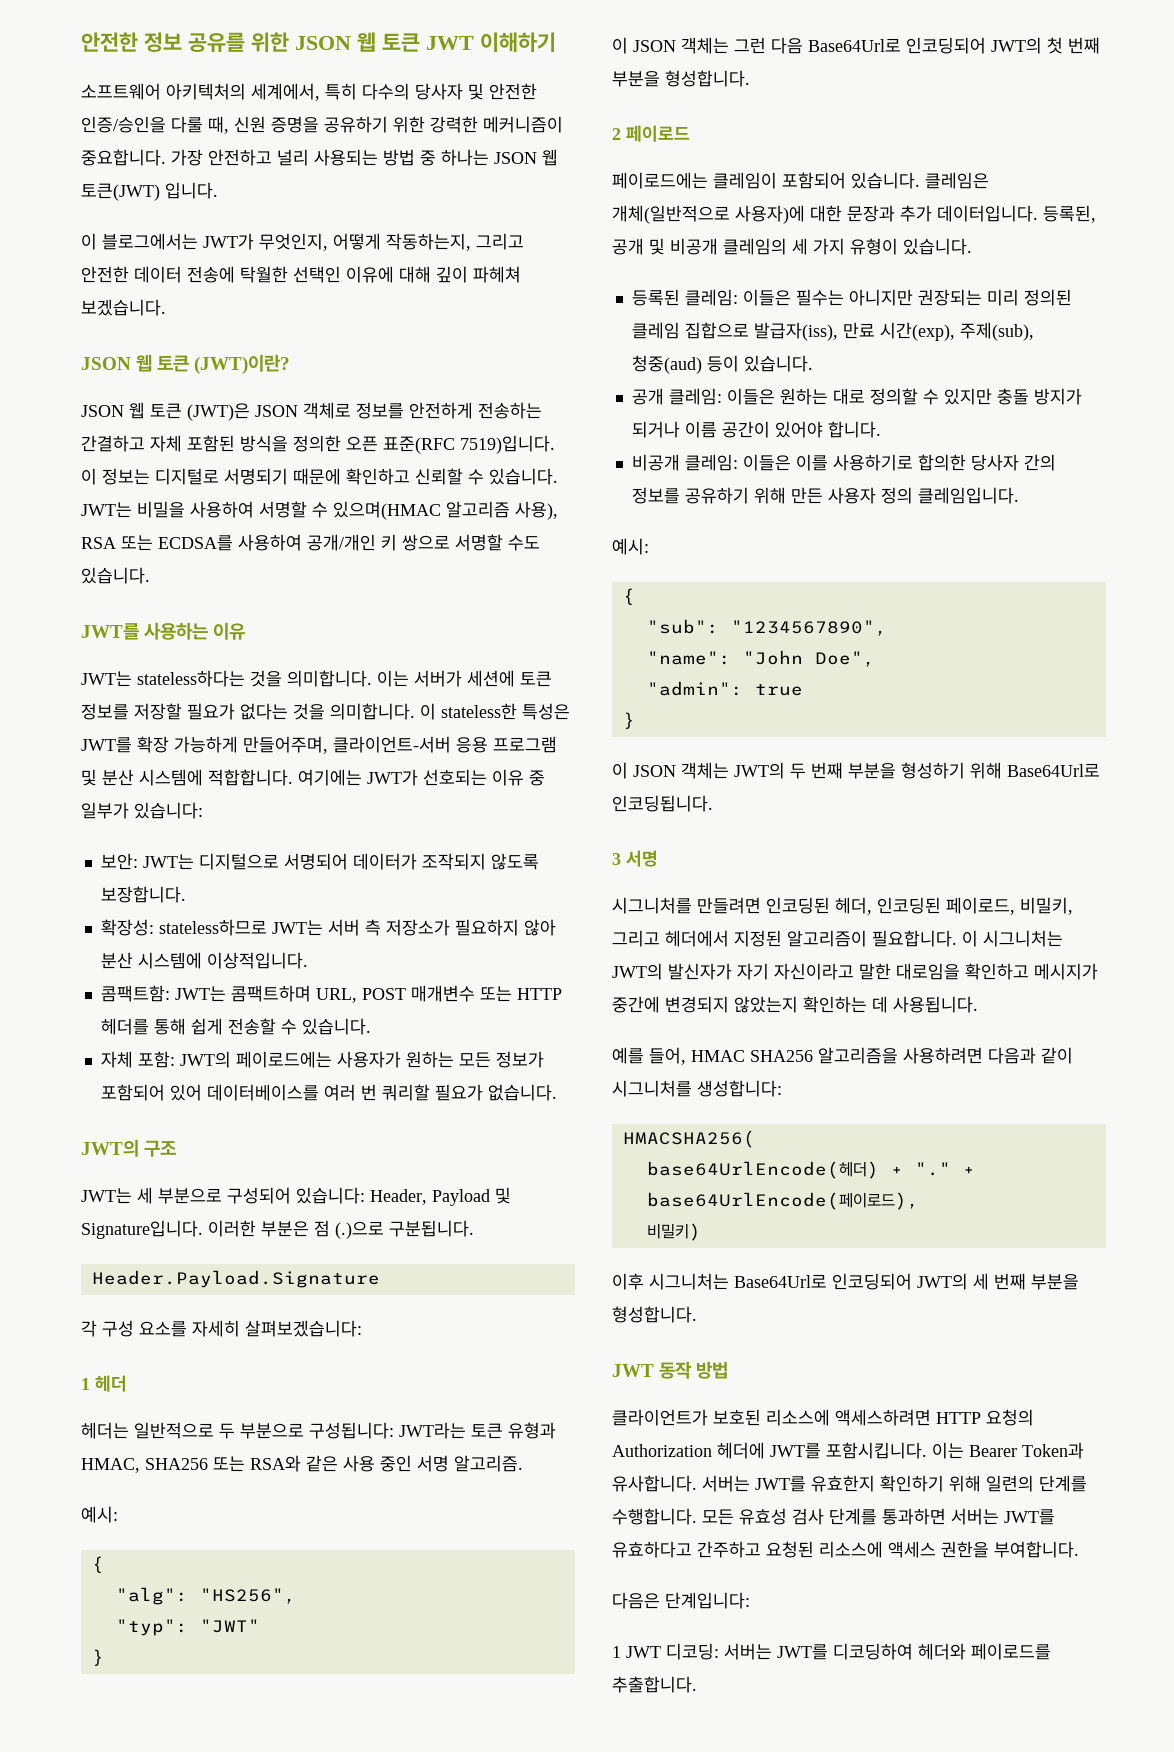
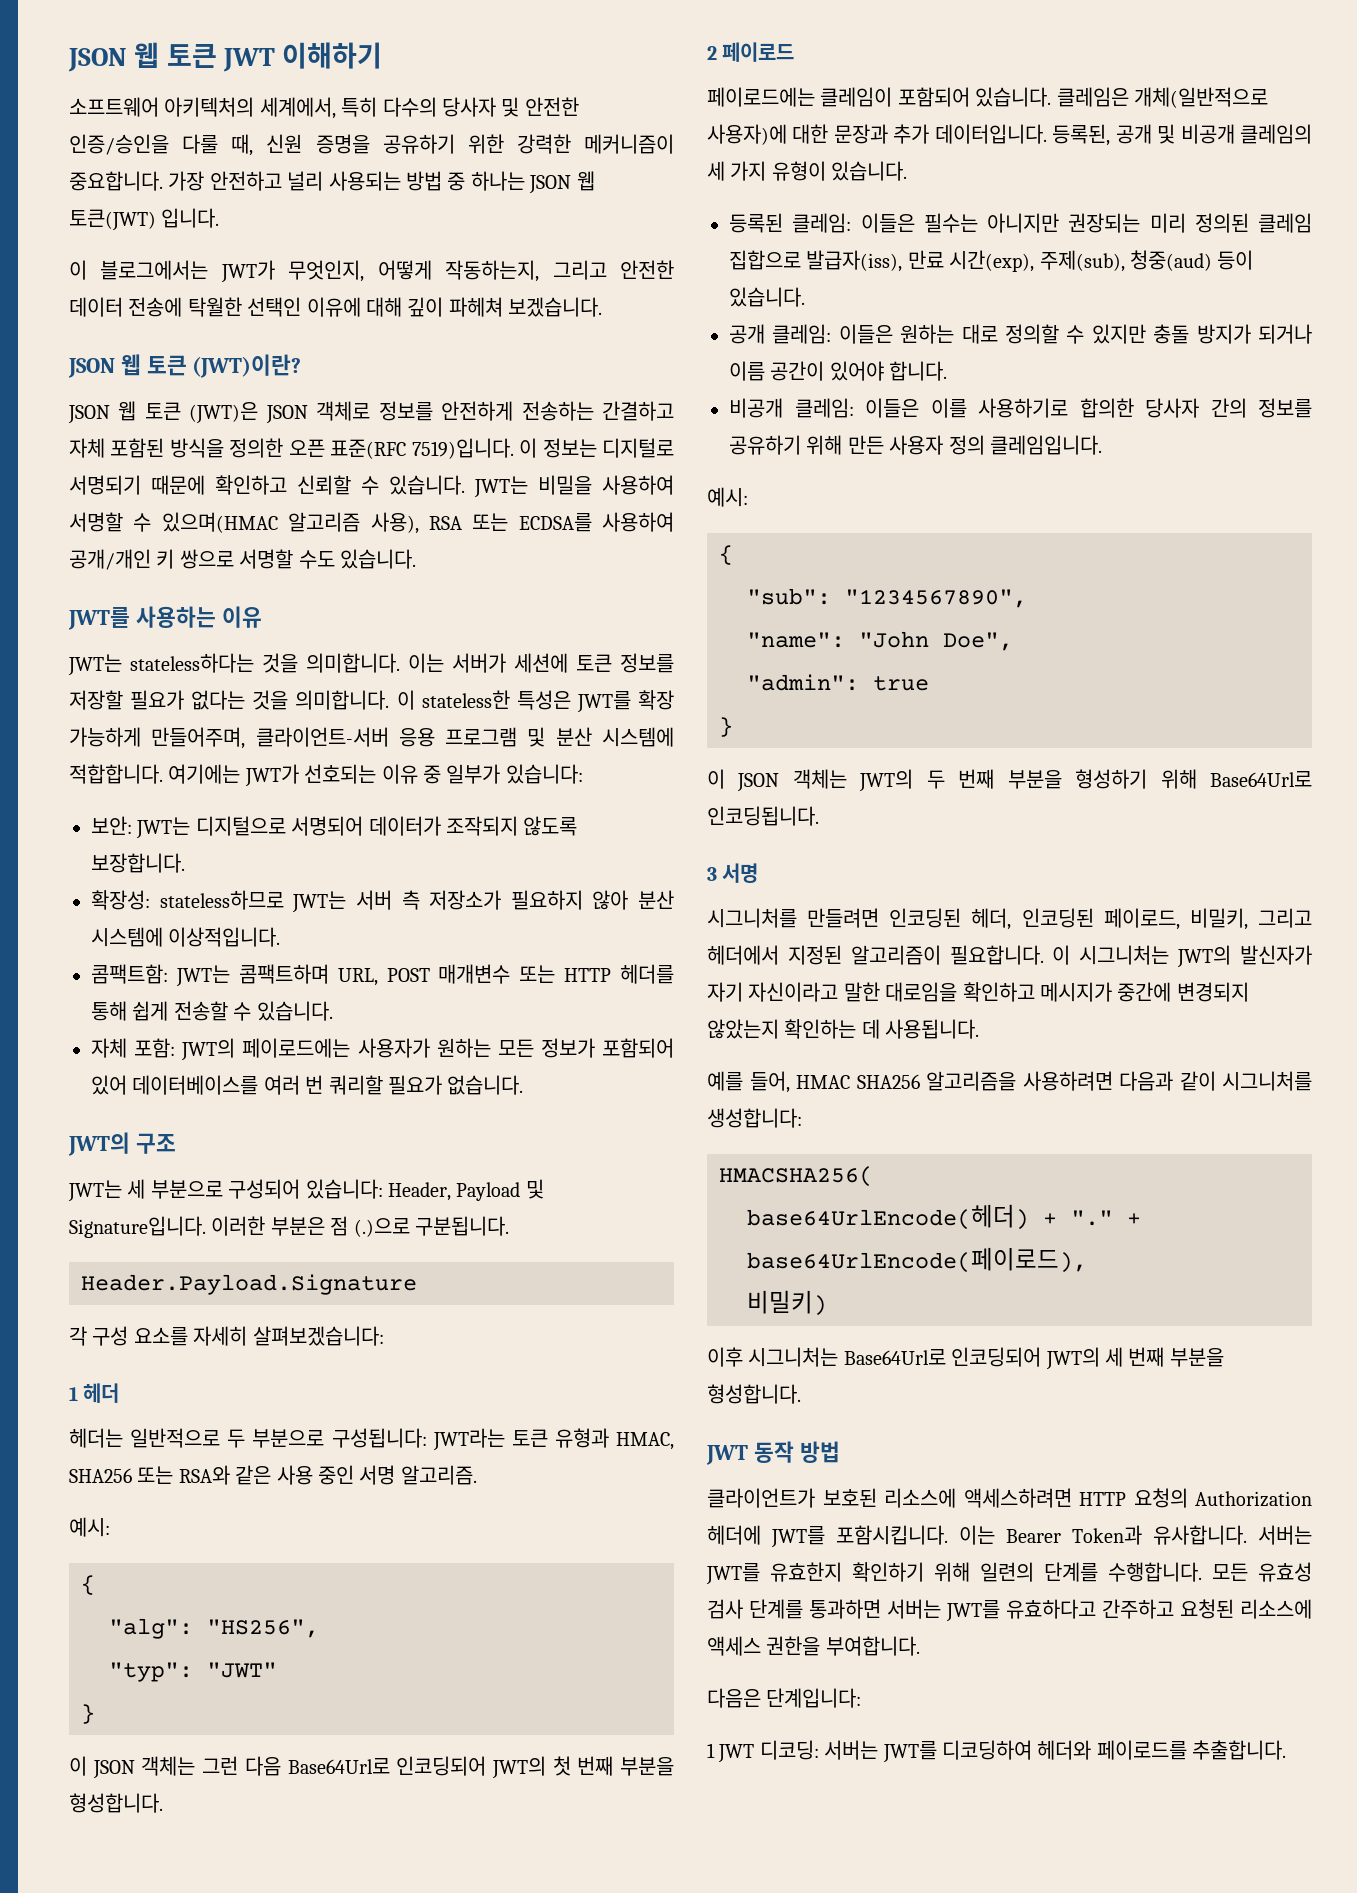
- 안전한 정보 공유를 위한 JSON 웹 토큰 JWT 이해하기
+ JSON 웹 토큰 JWT 이해하기

